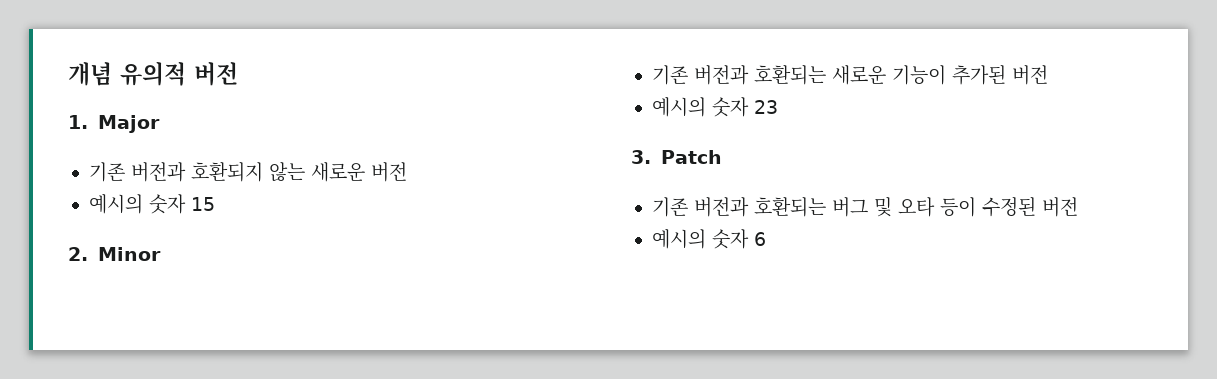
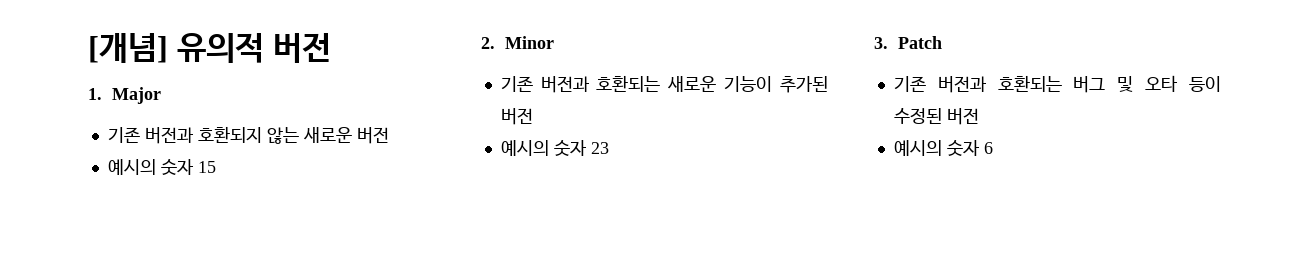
- 개념 유의적 버전
+ [개념] 유의적 버전

